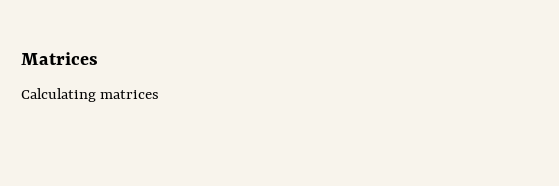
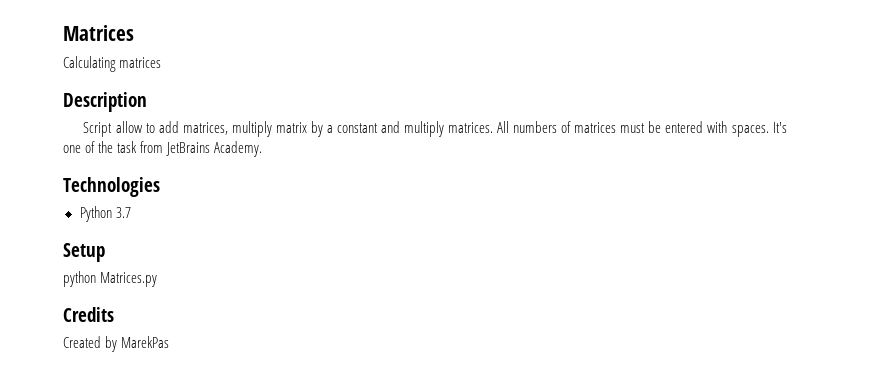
+ Description
+ Script allow to add matrices, multiply matrix by a constant and multiply matrices. All numbers of matrices must be entered with spaces. It's one of the task from JetBrains Academy.
+ Technologies
+ Python 3.7
+ Setup
+ python Matrices.py
+ Credits
+ Created by MarekPas

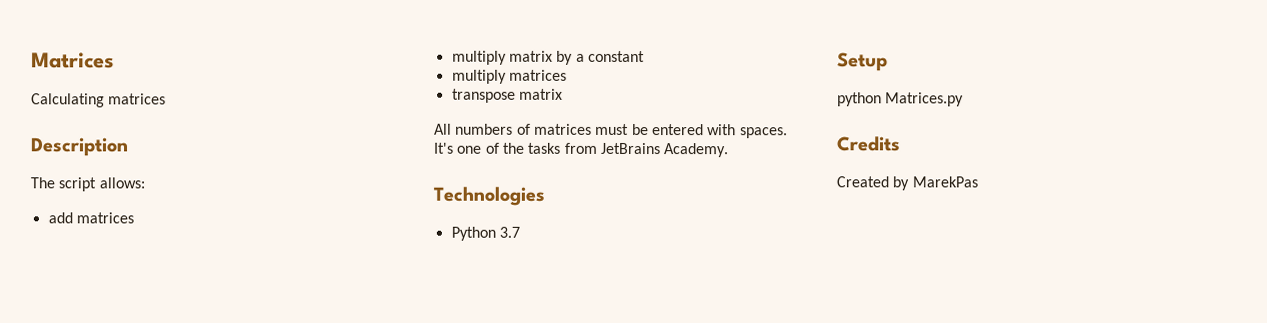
- Script allow to add matrices, multiply matrix by a constant and multiply matrices. All numbers of matrices must be entered with spaces.
+ The script allows:
+ add matrices
+ multiply matrix by a constant
+ multiply matrices
+ transpose matrix
+ All numbers of matrices must be entered with spaces.
- It's one of the task from JetBrains Academy.
+ It's one of the tasks from JetBrains Academy.

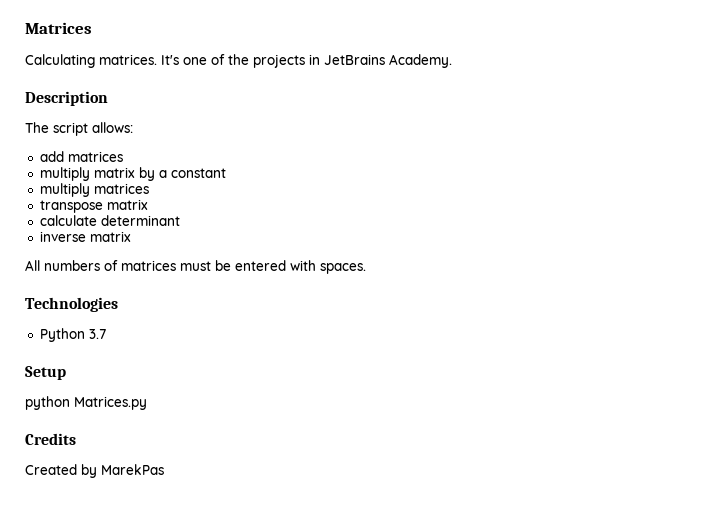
- Calculating matrices
+ Calculating matrices. It's one of the projects in JetBrains Academy.
+ calculate determinant
+ inverse matrix
- It's one of the tasks from JetBrains Academy.

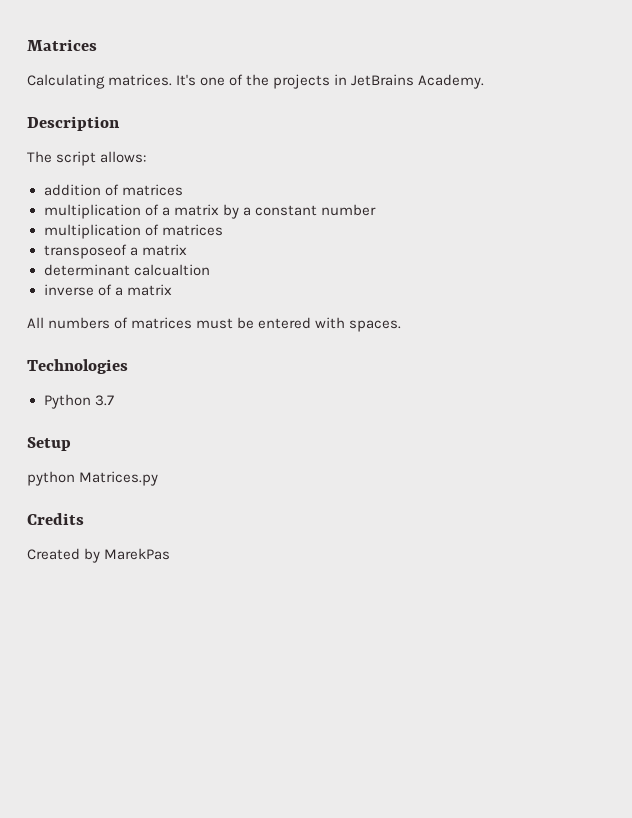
- add matrices
- multiply matrix by a constant
- multiply matrices
- transpose matrix
- calculate determinant
+ addition of matrices
+ multiplication of a matrix by a constant number
+ multiplication of matrices
+ transposeof a matrix
+ determinant calcualtion
- inverse matrix
+ inverse of a matrix

